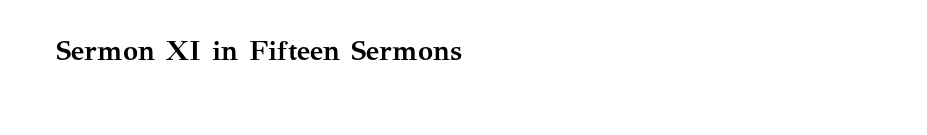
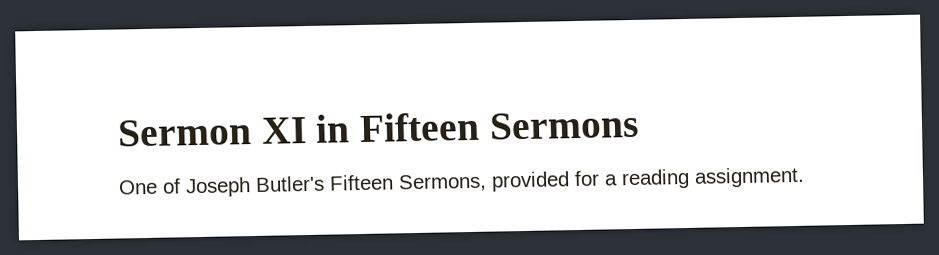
+ One of Joseph Butler's Fifteen Sermons, provided for a reading assignment.

